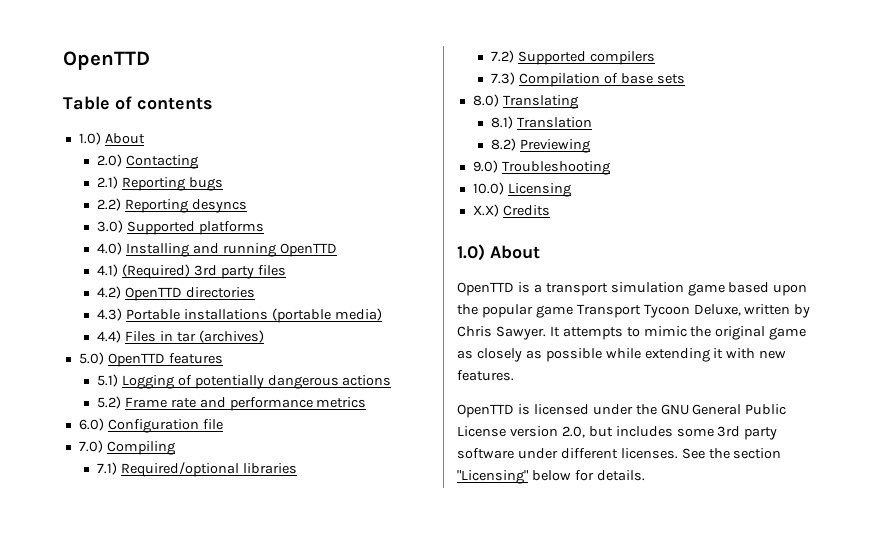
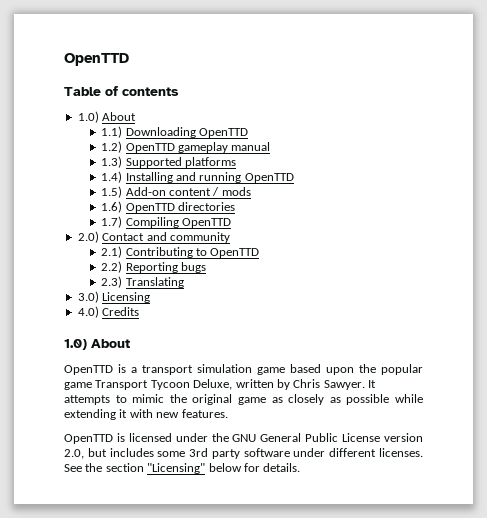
- 2.0) Contacting
- 2.1) Reporting bugs
- 2.2) Reporting desyncs
- 3.0) Supported platforms
+ 1.1) Downloading OpenTTD
+ 1.2) OpenTTD gameplay manual
+ 1.3) Supported platforms
- 4.0) Installing and running OpenTTD
+ 1.4) Installing and running OpenTTD
- 4.1) (Required) 3rd party files
- 4.2) OpenTTD directories
- 4.3) Portable installations (portable media)
- 4.4) Files in tar (archives)
- 5.0) OpenTTD features
- 5.1) Logging of potentially dangerous actions
- 5.2) Frame rate and performance metrics
- 6.0) Configuration file
- 7.0) Compiling
- 7.1) Required/optional libraries
- 7.2) Supported compilers
- 7.3) Compilation of base sets
- 8.0) Translating
- 8.1) Translation
- 8.2) Previewing
- 9.0) Troubleshooting
- 10.0) Licensing
+ 1.5) Add-on content / mods
+ 1.6) OpenTTD directories
+ 1.7) Compiling OpenTTD
+ 2.0) Contact and community
+ 2.1) Contributing to OpenTTD
+ 2.2) Reporting bugs
+ 2.3) Translating
+ 3.0) Licensing
- X.X) Credits
+ 4.0) Credits

